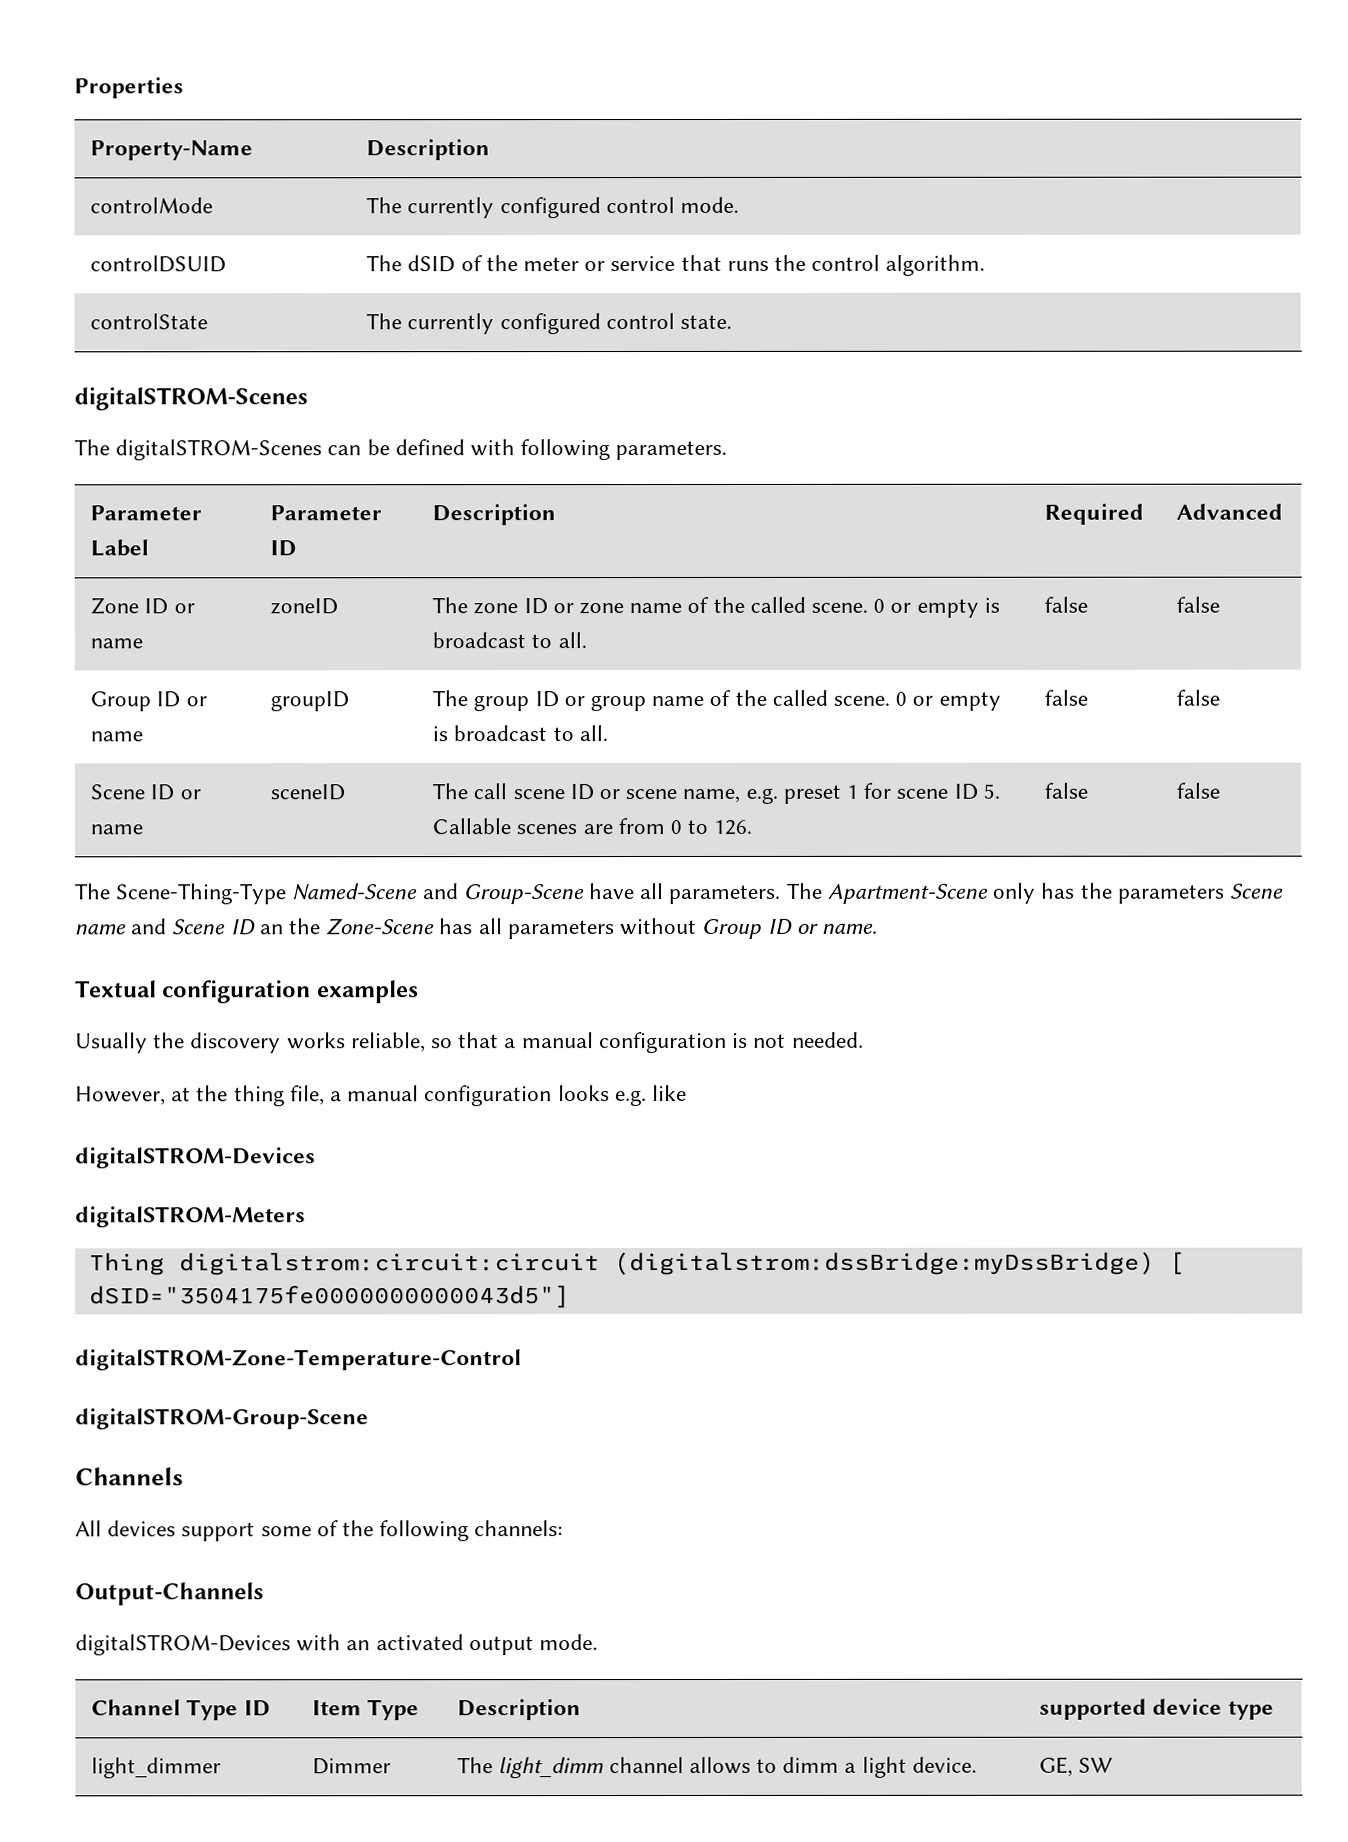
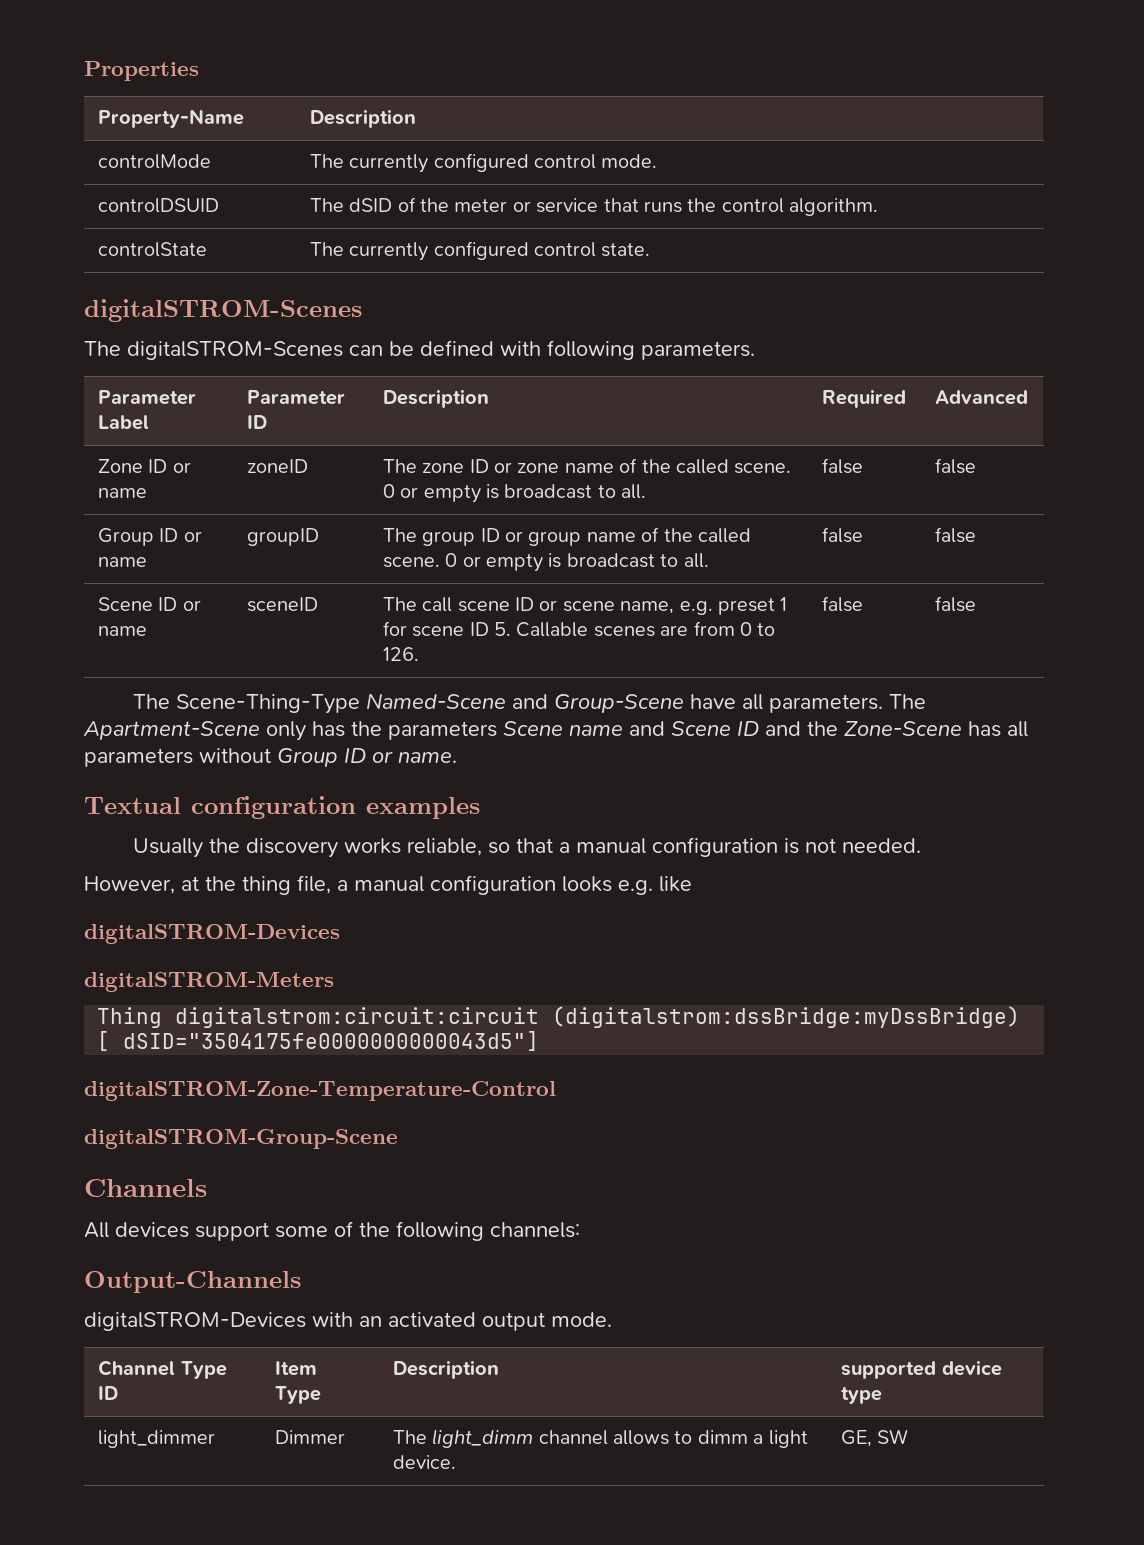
- The Apartment-Scene only has the parameters Scene name and Scene ID an the Zone-Scene has all parameters without Group ID or name.
+ The Apartment-Scene only has the parameters Scene name and Scene ID and the Zone-Scene has all parameters without Group ID or name.

